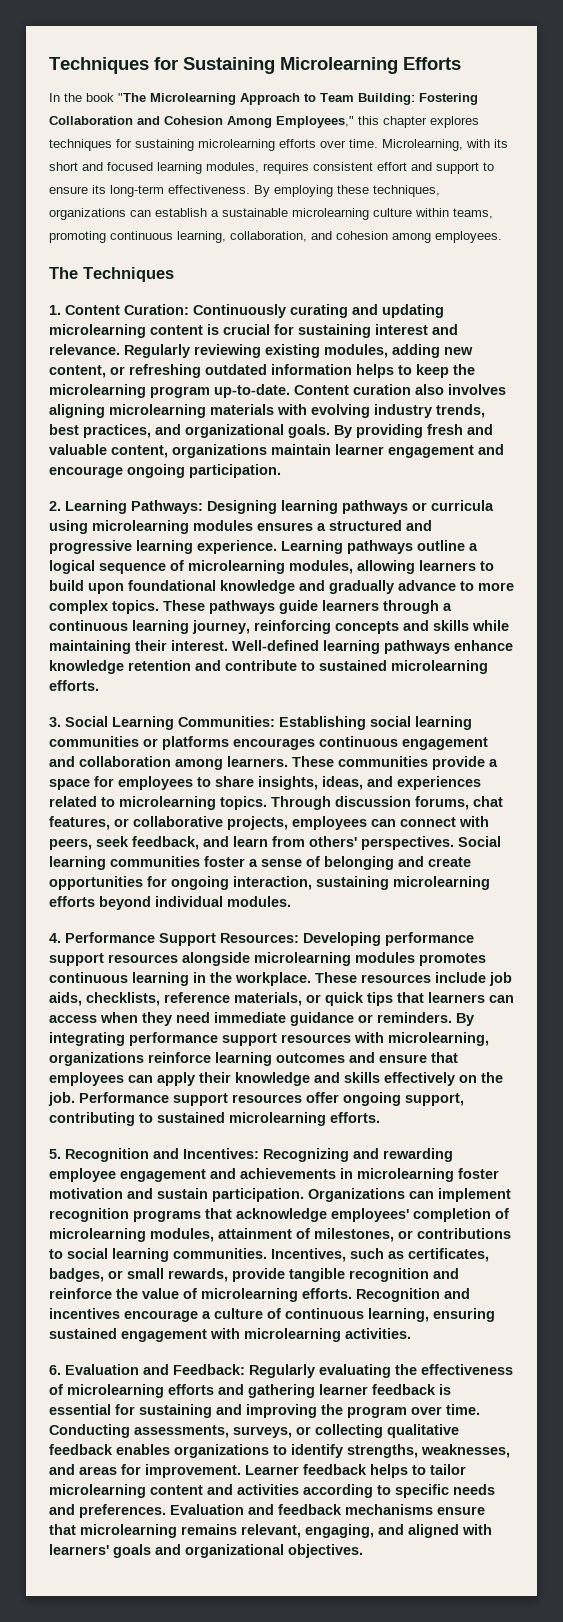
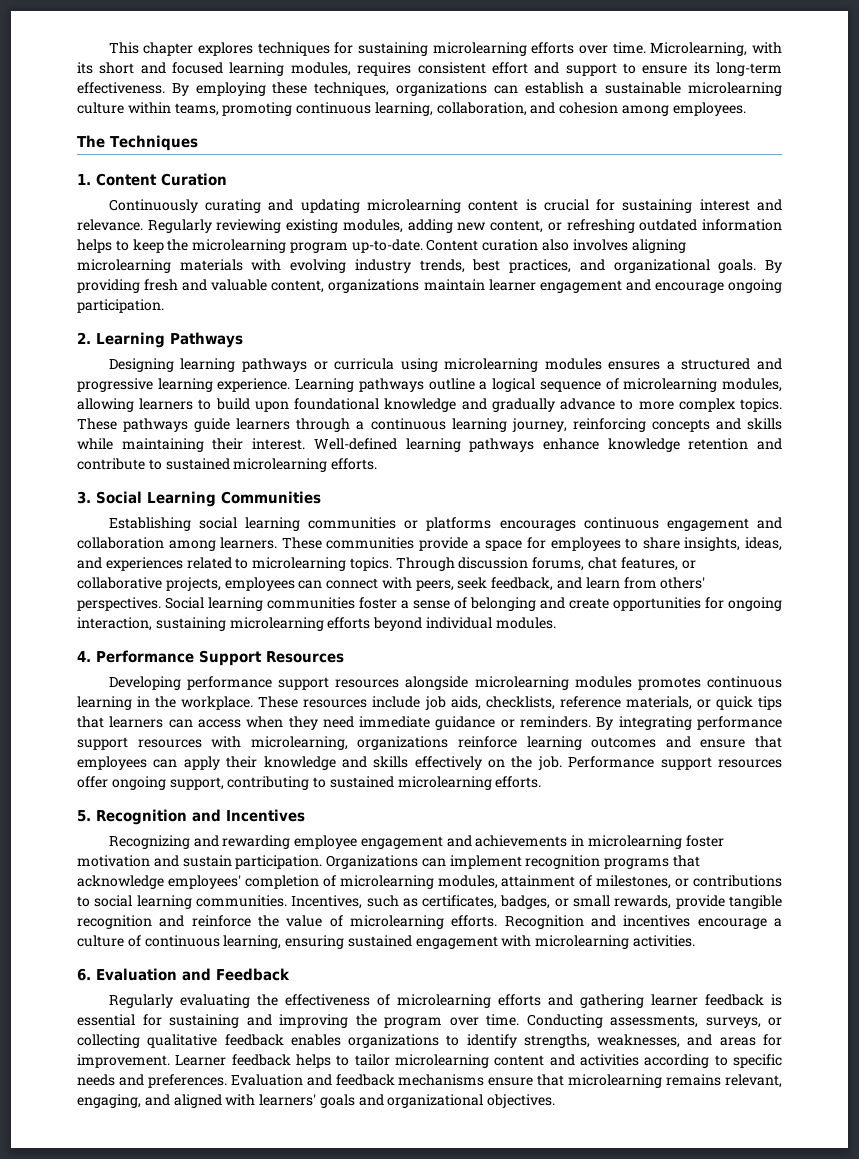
- Techniques for Sustaining Microlearning Efforts
- In the book "The Microlearning Approach to Team Building: Fostering Collaboration and Cohesion Among Employees," this chapter explores techniques for sustaining microlearning efforts over time.
+ This chapter explores techniques for sustaining microlearning efforts over time.
- 1. Content Curation: Continuously curating and updating microlearning content is crucial for sustaining interest and relevance.
+ 1. Content Curation
+ Continuously curating and updating microlearning content is crucial for sustaining interest and relevance.
- 2. Learning Pathways: Designing learning pathways or curricula using microlearning modules ensures a structured and progressive learning experience.
+ 2. Learning Pathways
+ Designing learning pathways or curricula using microlearning modules ensures a structured and progressive learning experience.
- 3. Social Learning Communities: Establishing social learning communities or platforms encourages continuous engagement and collaboration among learners.
+ 3. Social Learning Communities
+ Establishing social learning communities or platforms encourages continuous engagement and collaboration among learners.
- 4. Performance Support Resources: Developing performance support resources alongside microlearning modules promotes continuous learning in the workplace.
+ 4. Performance Support Resources
+ Developing performance support resources alongside microlearning modules promotes continuous learning in the workplace.
- 5. Recognition and Incentives: Recognizing and rewarding employee engagement and achievements in microlearning foster motivation and sustain participation.
+ 5. Recognition and Incentives
+ Recognizing and rewarding employee engagement and achievements in microlearning foster motivation and sustain participation.
- 6. Evaluation and Feedback: Regularly evaluating the effectiveness of microlearning efforts and gathering learner feedback is essential for sustaining and improving the program over time.
+ 6. Evaluation and Feedback
+ Regularly evaluating the effectiveness of microlearning efforts and gathering learner feedback is essential for sustaining and improving the program over time.

